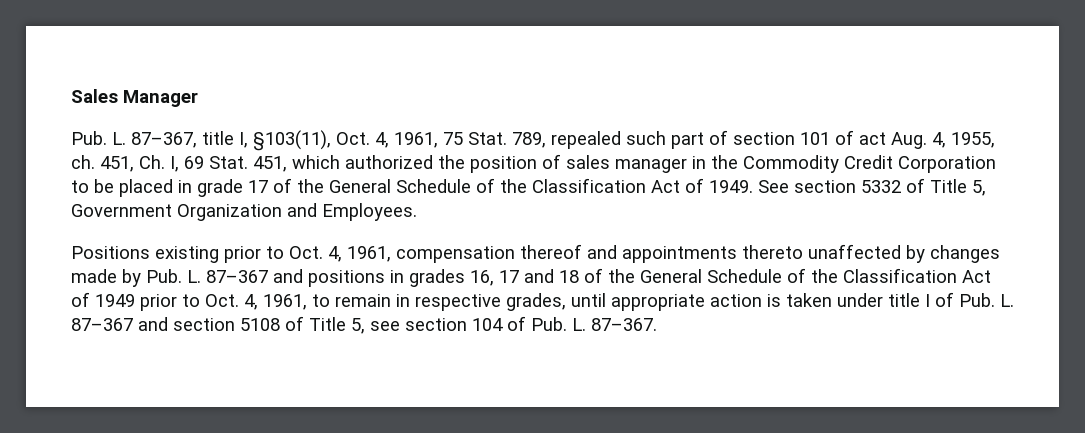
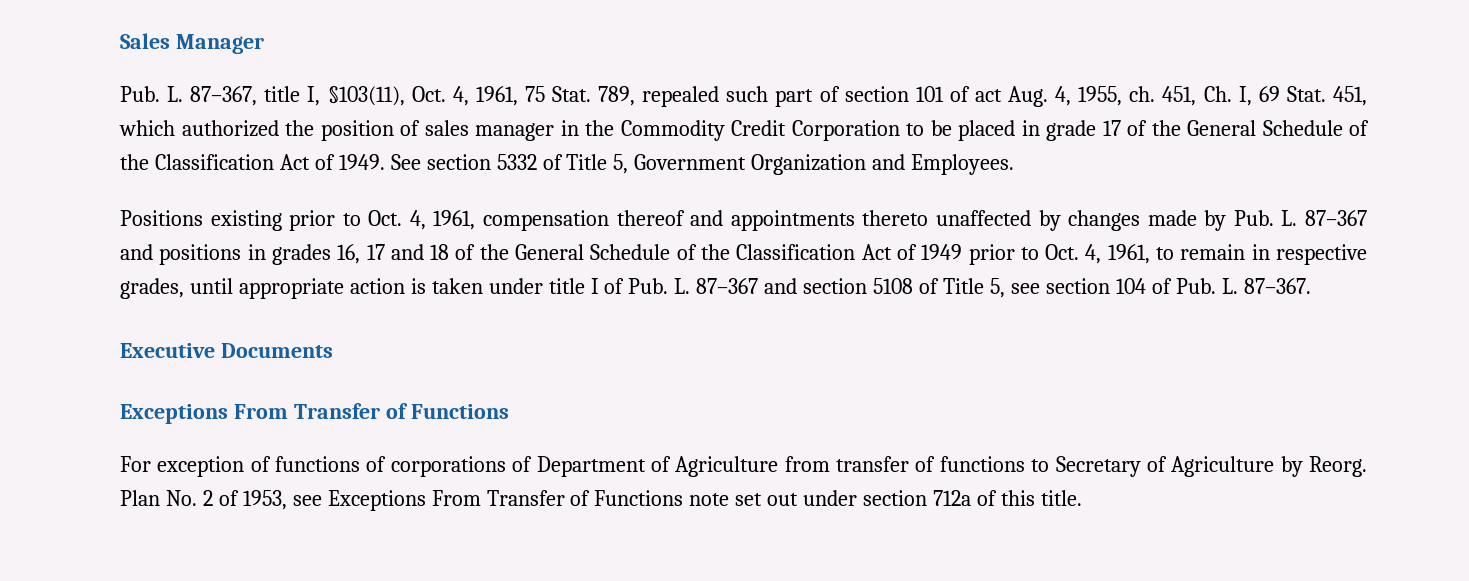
+ Executive Documents
+ Exceptions From Transfer of Functions
+ For exception of functions of corporations of Department of Agriculture from transfer of functions to Secretary of Agriculture by Reorg. Plan No. 2 of 1953, see Exceptions From Transfer of Functions note set out under section 712a of this title.

